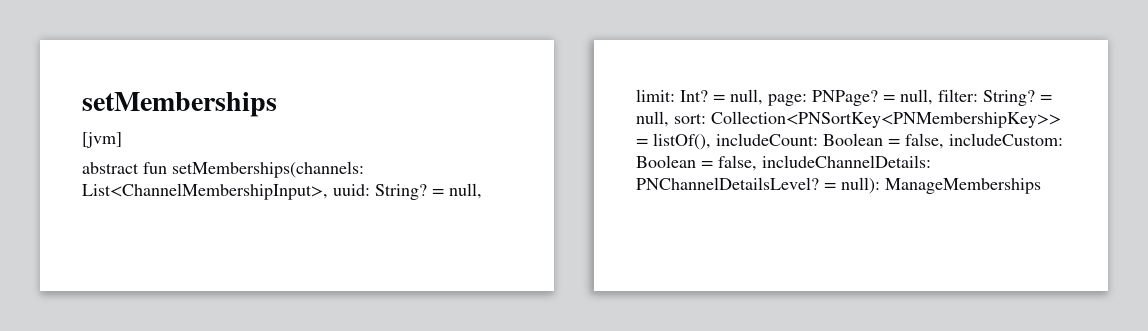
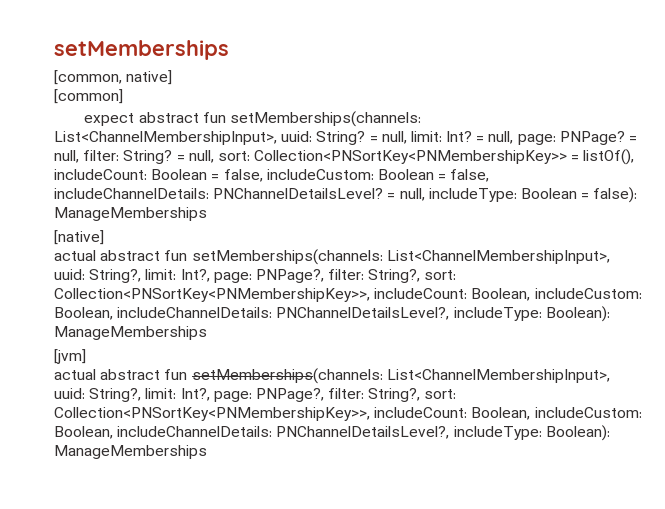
- [jvm]
- abstract fun setMemberships(channels: List<ChannelMembershipInput>, uuid: String?
+ [common, native]
+ [common]
+ expect abstract fun setMemberships(channels: List<ChannelMembershipInput>, uuid: String?
- = null): ManageMemberships
+ = null, includeType: Boolean = false): ManageMemberships
+ [native]
+ actual abstract fun setMemberships(channels: List<ChannelMembershipInput>, uuid: String?, limit: Int?, page: PNPage?, filter: String?, sort: Collection<PNSortKey<PNMembershipKey>>, includeCount: Boolean, includeCustom: Boolean, includeChannelDetails: PNChannelDetailsLevel?, includeType: Boolean): ManageMemberships
+ [jvm]
+ actual abstract fun setMemberships(channels: List<ChannelMembershipInput>, uuid: String?, limit: Int?, page: PNPage?, filter: String?, sort: Collection<PNSortKey<PNMembershipKey>>, includeCount: Boolean, includeCustom: Boolean, includeChannelDetails: PNChannelDetailsLevel?, includeType: Boolean): ManageMemberships

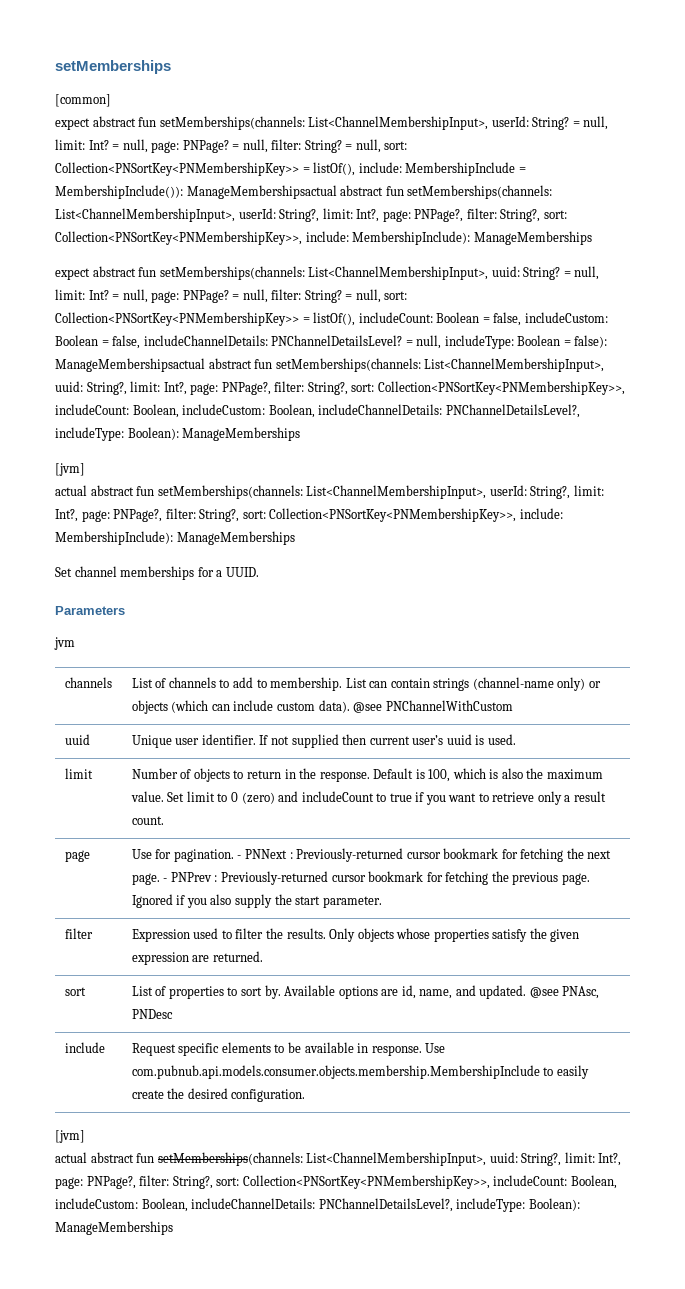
- [common, native]
  [common]
+ expect abstract fun setMemberships(channels: List<ChannelMembershipInput>, userId: String? = null, limit: Int? = null, page: PNPage? = null, filter: String? = null, sort: Collection<PNSortKey<PNMembershipKey>> = listOf(), include: MembershipInclude = MembershipInclude()): ManageMembershipsactual abstract fun setMemberships(channels: List<ChannelMembershipInput>, userId: String?, limit: Int?, page: PNPage?, filter: String?, sort: Collection<PNSortKey<PNMembershipKey>>, include: MembershipInclude): ManageMemberships
- = null, includeType: Boolean = false): ManageMemberships
- [native]
- actual abstract fun setMemberships(channels: List<ChannelMembershipInput>, uuid: String?, limit: Int?, page: PNPage?, filter: String?, sort: Collection<PNSortKey<PNMembershipKey>>, includeCount: Boolean, includeCustom: Boolean, includeChannelDetails: PNChannelDetailsLevel?, includeType: Boolean): ManageMemberships
+ = null, includeType: Boolean = false): ManageMembershipsactual abstract fun setMemberships(channels: List<ChannelMembershipInput>, uuid: String?, limit: Int?, page: PNPage?, filter: String?, sort: Collection<PNSortKey<PNMembershipKey>>, includeCount: Boolean, includeCustom: Boolean, includeChannelDetails: PNChannelDetailsLevel?, includeType: Boolean): ManageMemberships
+ actual abstract fun setMemberships(channels: List<ChannelMembershipInput>, userId: String?, limit: Int?, page: PNPage?, filter: String?, sort: Collection<PNSortKey<PNMembershipKey>>, include: MembershipInclude): ManageMemberships
+ Set channel memberships for a UUID.
+ Parameters
+ jvm
+ channels | List of channels to add to membership. List can contain strings (channel-name only) or objects (which can include custom data). @see PNChannelWithCustom
+ uuid | Unique user identifier. If not supplied then current user’s uuid is used.
+ limit | Number of objects to return in the response. Default is 100, which is also the maximum value. Set limit to 0 (zero) and includeCount to true if you want to retrieve only a result count.
+ page | Use for pagination. - PNNext : Previously-returned cursor bookmark for fetching the next page. - PNPrev : Previously-returned cursor bookmark for fetching the previous page. Ignored if you also supply the start parameter.
+ filter | Expression used to filter the results. Only objects whose properties satisfy the given expression are returned.
+ sort | List of properties to sort by. Available options are id, name, and updated. @see PNAsc, PNDesc
+ include | Request specific elements to be available in response. Use com.pubnub.api.models.consumer.objects.membership.MembershipInclude to easily create the desired configuration.
+ [jvm]

